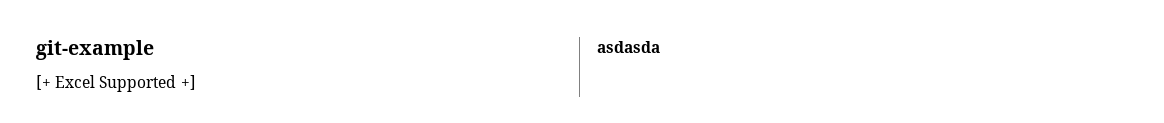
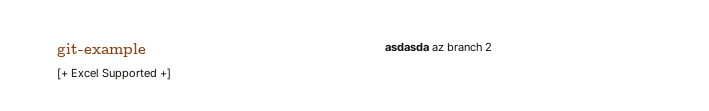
- asdasda
+ asdasda az branch 2

